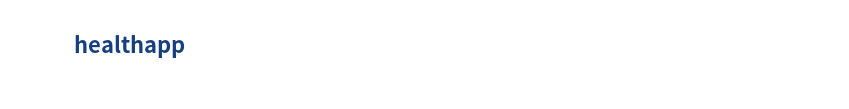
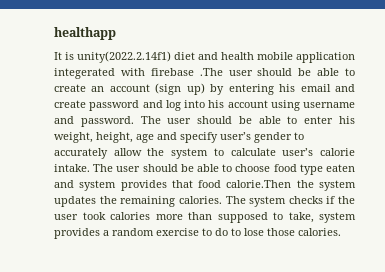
+ It is unity(2022.2.14f1) diet and health mobile application integerated with firebase .The user should be able to create an account (sign up) by entering his email and create password and log into his account using username and password. The user should be able to enter his weight, height, age and specify user’s gender to accurately allow the system to calculate user’s calorie intake. The user should be able to choose food type eaten and system provides that food calorie.Then the system updates the remaining calories. The system checks if the user took calories more than supposed to take, system provides a random exercise to do to lose those calories.

